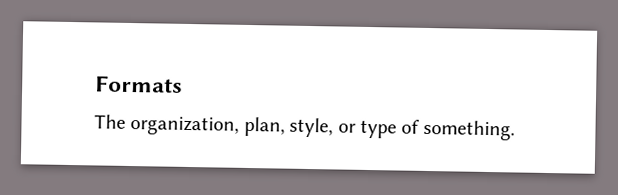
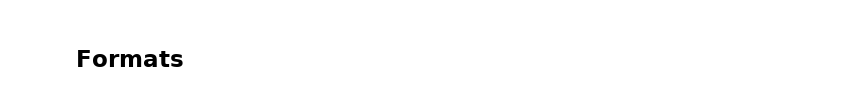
- The organization, plan, style, or type of something.

